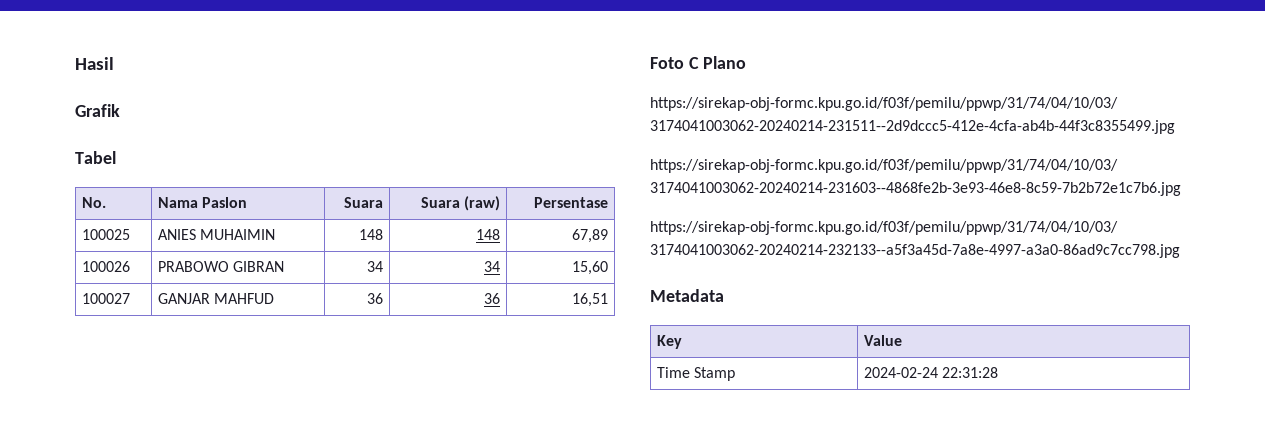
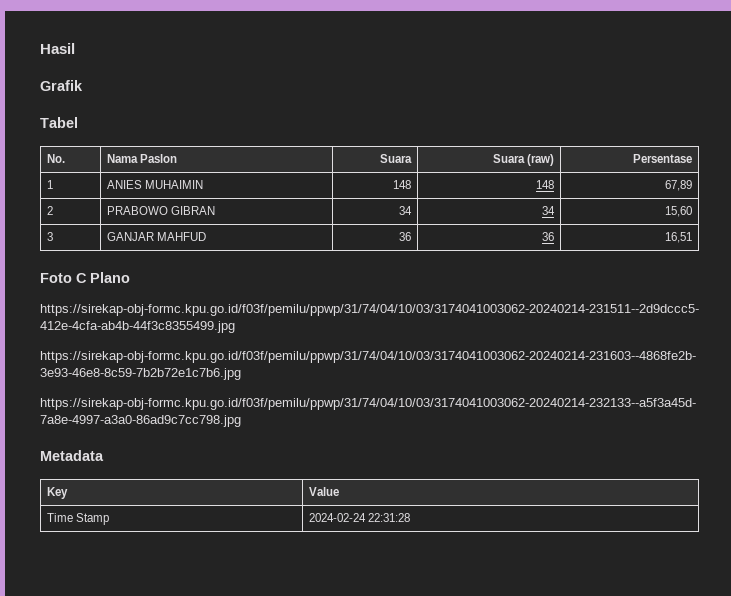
- 100025 | ANIES MUHAIMIN | 148 | 148 | 67,89
+ 1 | ANIES MUHAIMIN | 148 | 148 | 67,89
- 100026 | PRABOWO GIBRAN | 34 | 34 | 15,60
+ 2 | PRABOWO GIBRAN | 34 | 34 | 15,60
- 100027 | GANJAR MAHFUD | 36 | 36 | 16,51
+ 3 | GANJAR MAHFUD | 36 | 36 | 16,51

